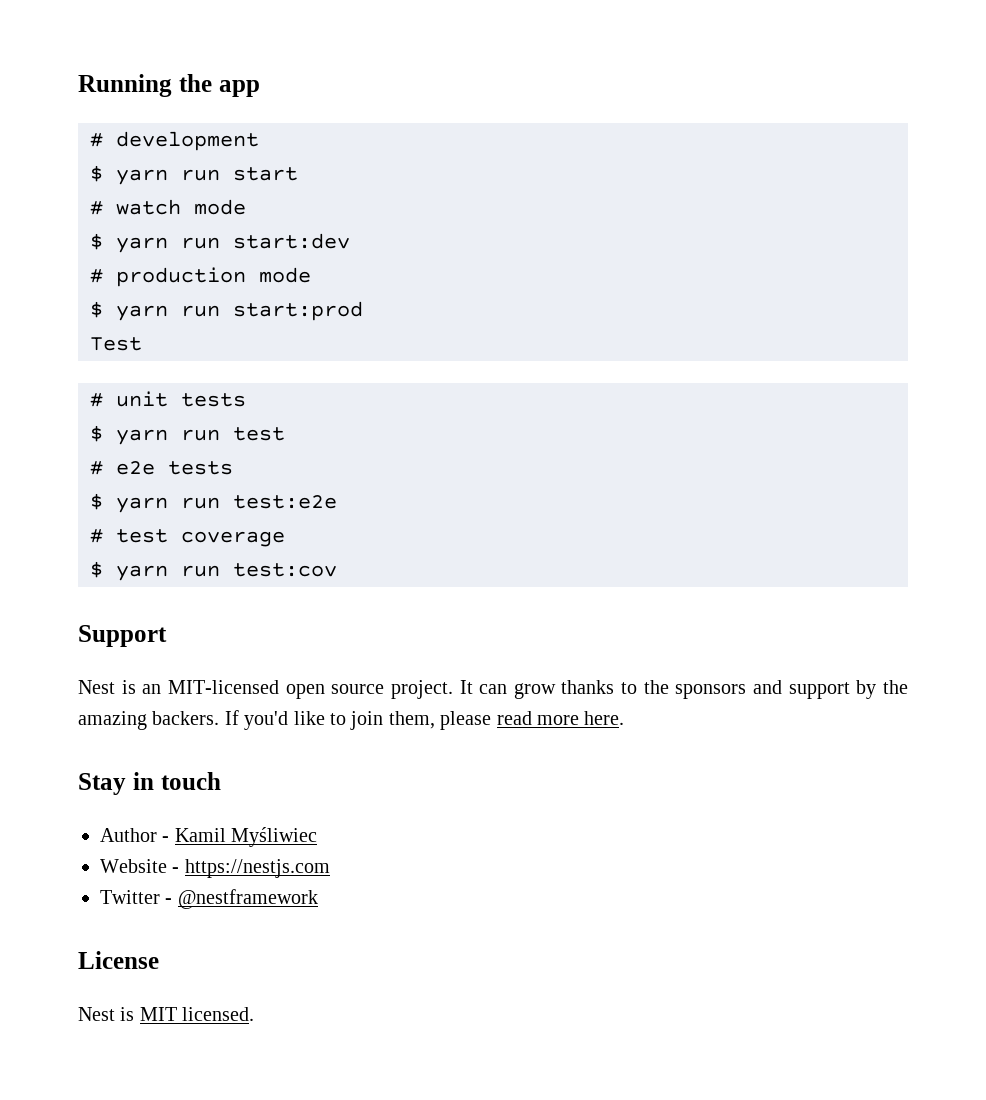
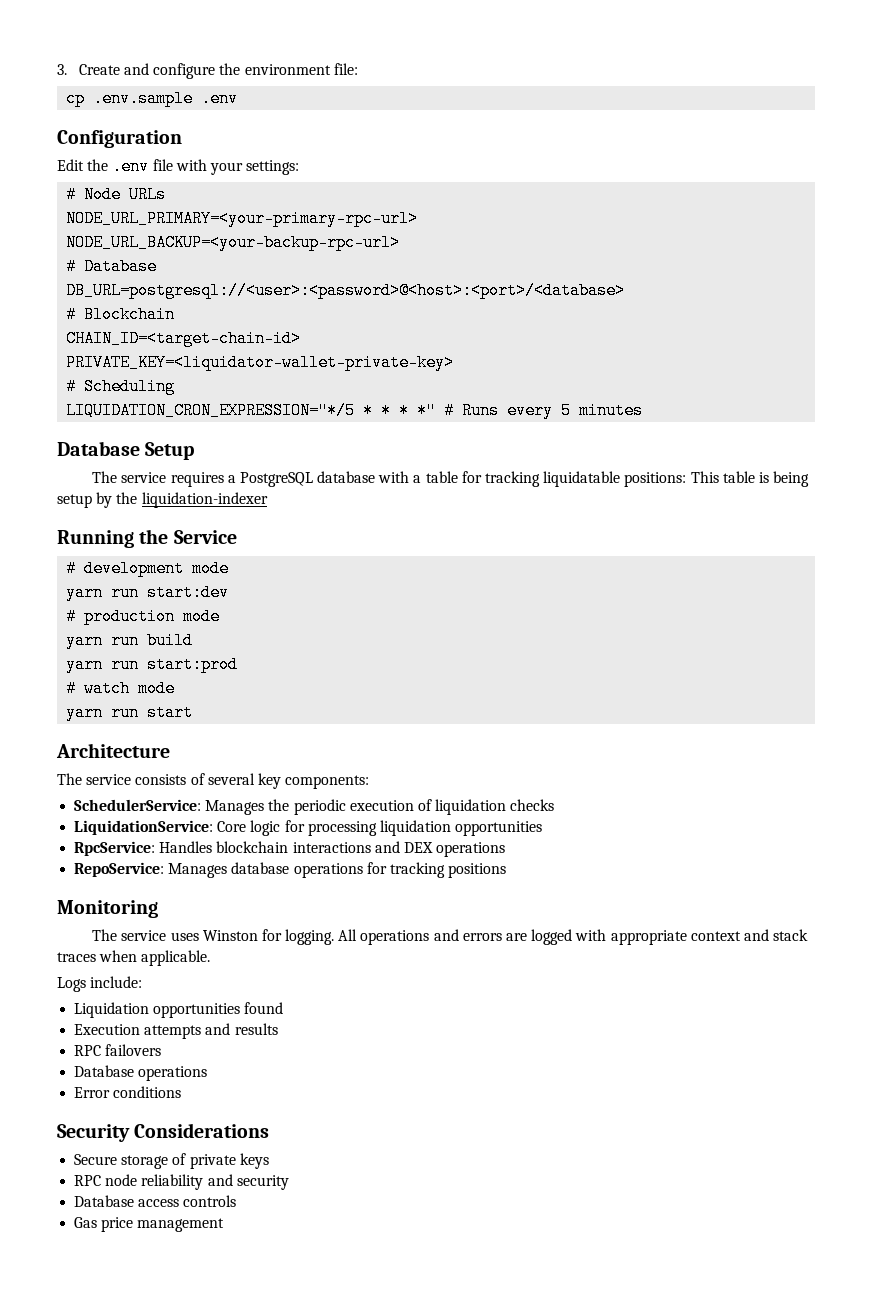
+ 3. Create and configure the environment file:
+ cp .env.sample .env
+ Configuration
+ Edit the .env file with your settings:
+ # Node URLs
+ NODE_URL_PRIMARY=<your-primary-rpc-url>
+ NODE_URL_BACKUP=<your-backup-rpc-url>
+ # Database
+ DB_URL=postgresql://<user>:<password>@<host>:<port>/<database>
+ # Blockchain
+ CHAIN_ID=<target-chain-id>
+ PRIVATE_KEY=<liquidator-wallet-private-key>
+ # Scheduling
+ LIQUIDATION_CRON_EXPRESSION="*/5 * * * *" # Runs every 5 minutes
+ Database Setup
+ The service requires a PostgreSQL database with a table for tracking liquidatable positions: This table is being setup by the liquidation-indexer
- Running the app
+ Running the Service
- # development
- $ yarn run start
- # watch mode
- $ yarn run start:dev
+ # development mode
+ yarn run start:dev
- $ yarn run start:prod
+ yarn run build
+ yarn run start:prod
- Test
- # unit tests
- $ yarn run test
- # e2e tests
- $ yarn run test:e2e
- # test coverage
- $ yarn run test:cov
- Support
- Nest is an MIT-licensed open source project. It can grow thanks to the sponsors and support by the amazing backers. If you'd like to join them, please read more here.
- Stay in touch
- Author - Kamil Myśliwiec
- Website - https://nestjs.com
- Twitter - @nestframework
- License
- Nest is MIT licensed.
+ # watch mode
+ yarn run start
+ Architecture
+ The service consists of several key components:
+ SchedulerService: Manages the periodic execution of liquidation checks
+ LiquidationService: Core logic for processing liquidation opportunities
+ RpcService: Handles blockchain interactions and DEX operations
+ RepoService: Manages database operations for tracking positions
+ Monitoring
+ The service uses Winston for logging. All operations and errors are logged with appropriate context and stack traces when applicable.
+ Logs include:
+ Liquidation opportunities found
+ Execution attempts and results
+ RPC failovers
+ Database operations
+ Error conditions
+ Security Considerations
+ Secure storage of private keys
+ RPC node reliability and security
+ Database access controls
+ Gas price management

